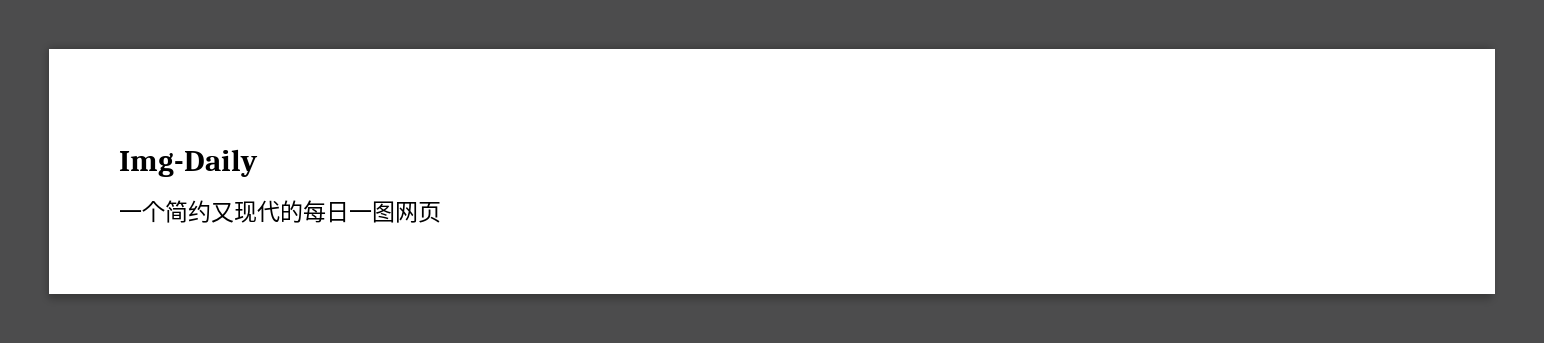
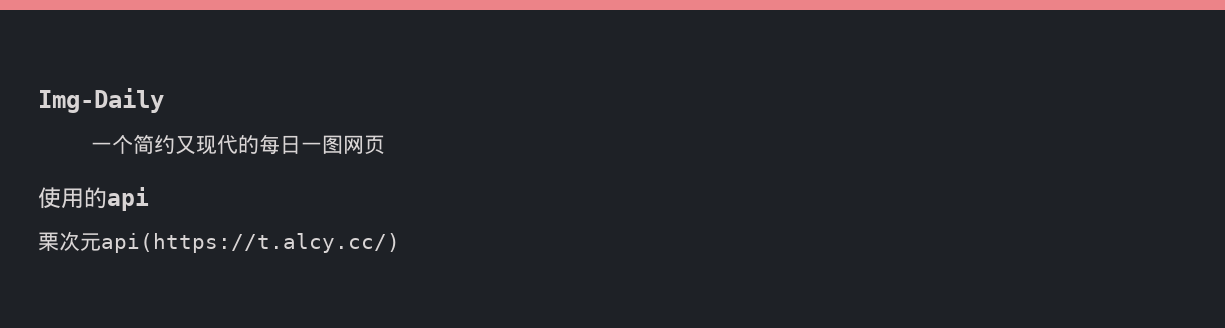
+ 使用的api
+ 栗次元api(https://t.alcy.cc/)

